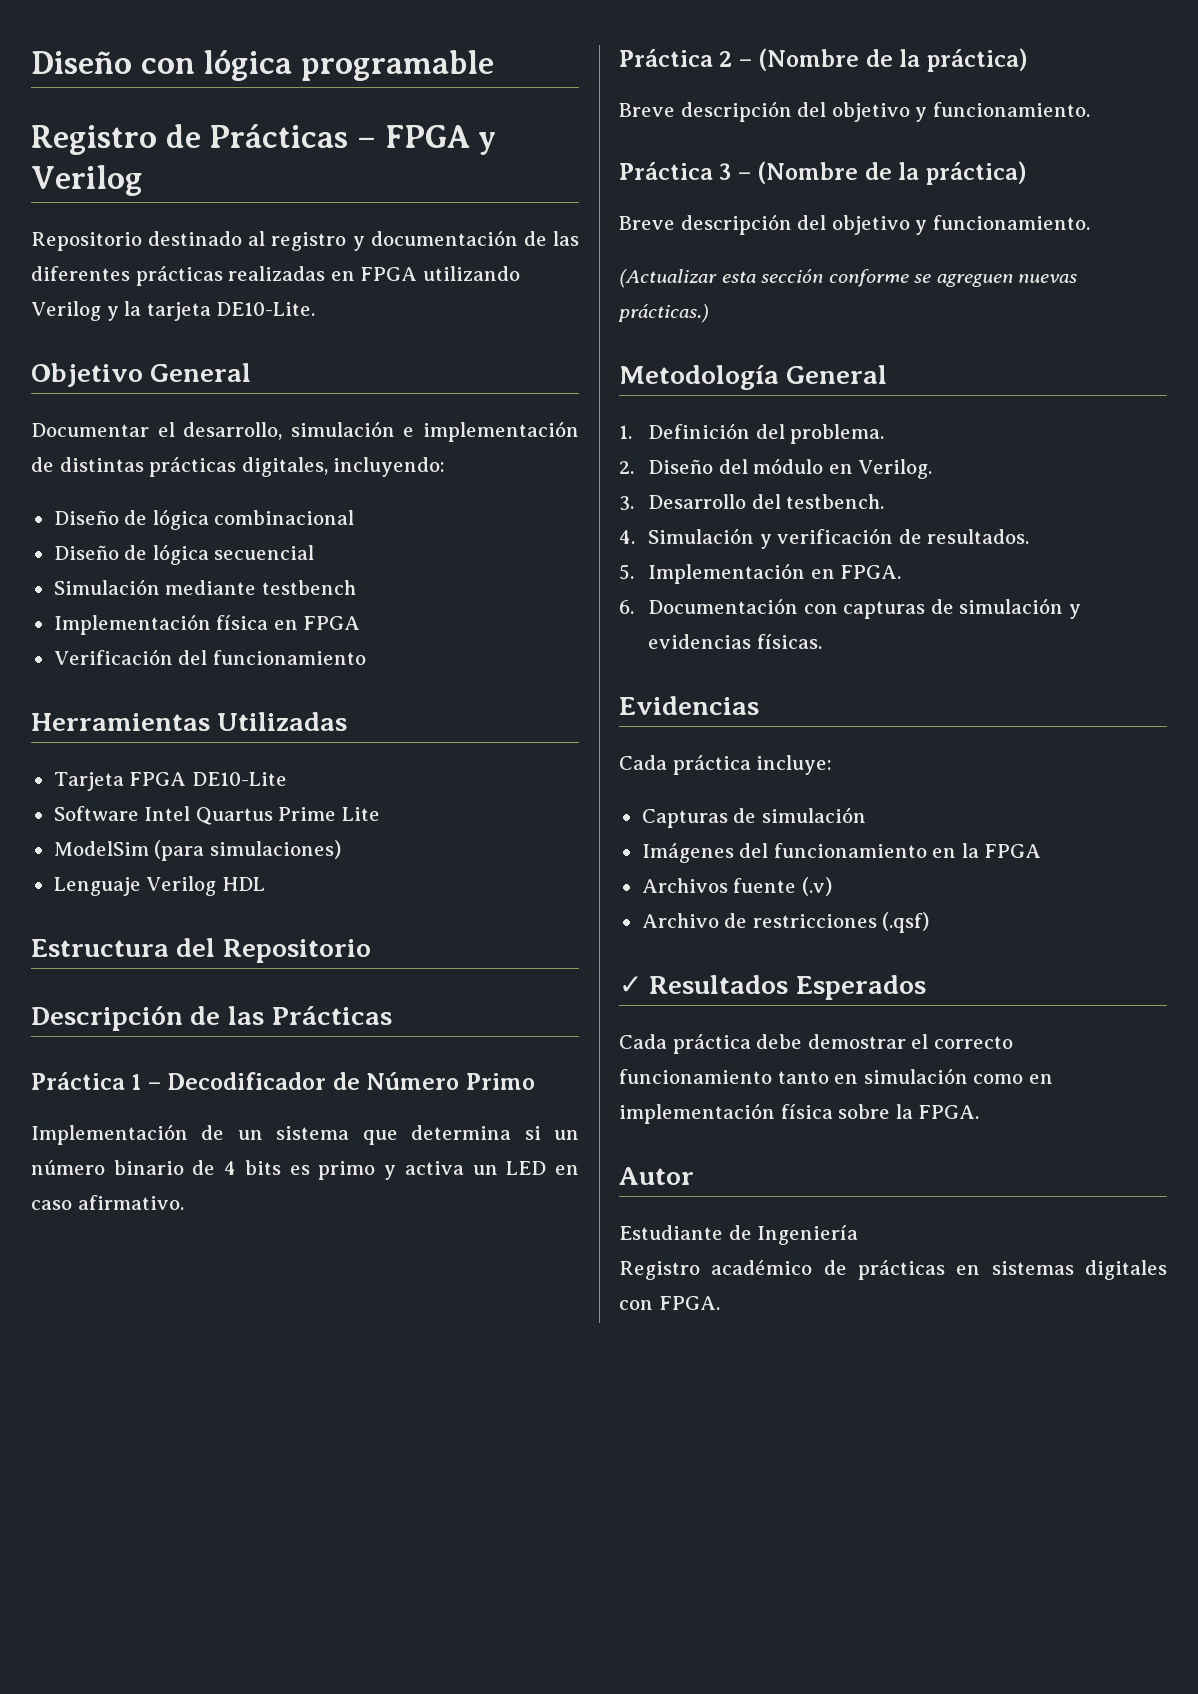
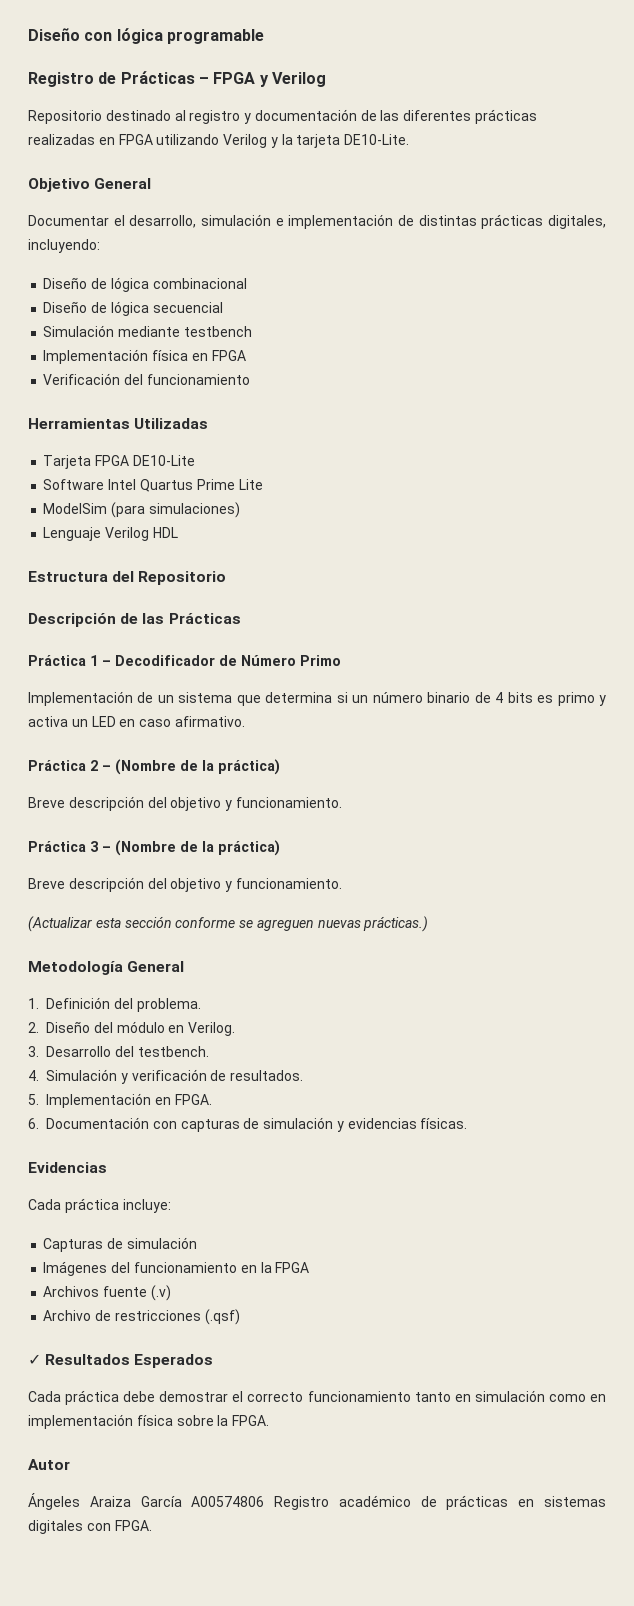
- Estudiante de Ingeniería
- Registro académico de prácticas en sistemas digitales con FPGA.
+ Ángeles Araiza García A00574806 Registro académico de prácticas en sistemas digitales con FPGA.

